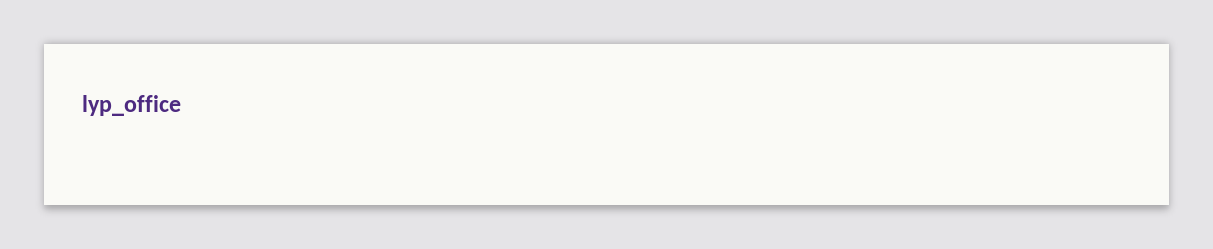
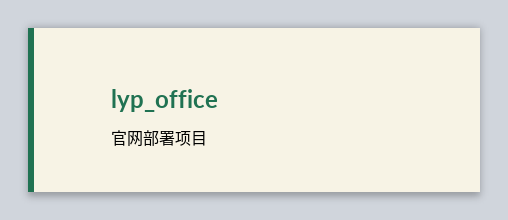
+ 官网部署项目

